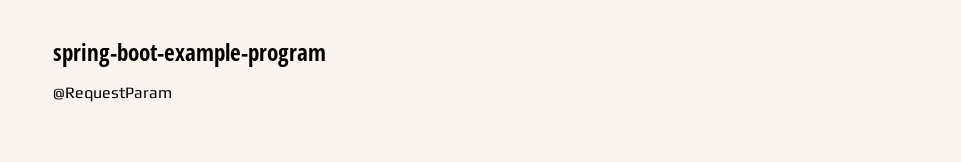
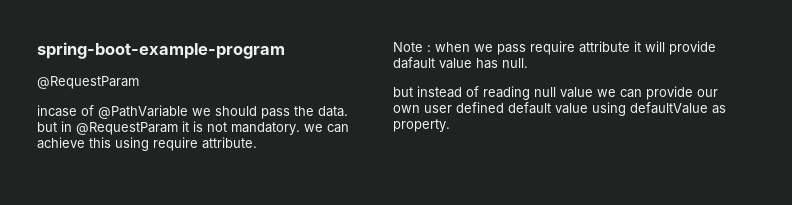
+ incase of @PathVariable we should pass the data. but in @RequestParam it is not mandatory. we can achieve this using require attribute.
+ Note : when we pass require attribute it will provide dafault value has null.
+ but instead of reading null value we can provide our own user defined default value using defaultValue as property.

